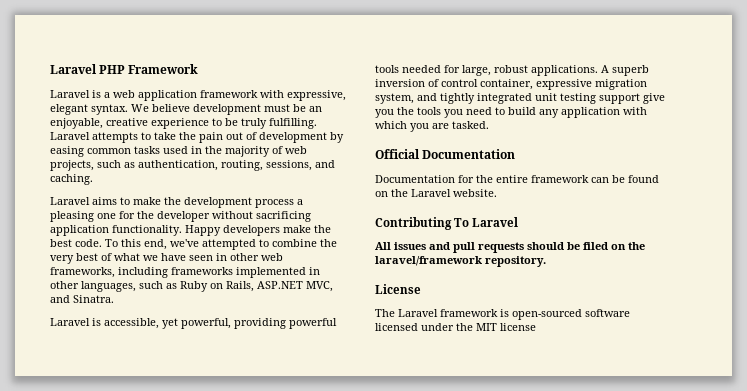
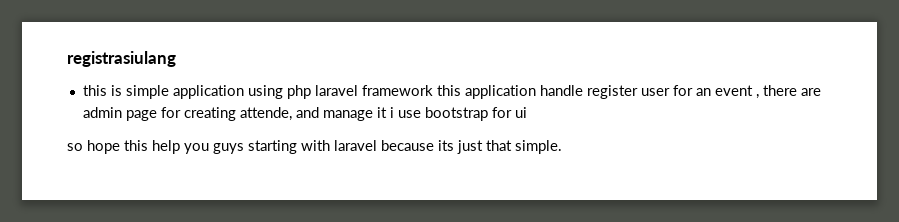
- Laravel PHP Framework
- Laravel is a web application framework with expressive, elegant syntax. We believe development must be an enjoyable, creative experience to be truly fulfilling. Laravel attempts to take the pain out of development by easing common tasks used in the majority of web projects, such as authentication, routing, sessions, and caching.
- Laravel aims to make the development process a pleasing one for the developer without sacrificing application functionality. Happy developers make the best code. To this end, we've attempted to combine the very best of what we have seen in other web frameworks, including frameworks implemented in other languages, such as Ruby on Rails, ASP.NET MVC, and Sinatra.
- Laravel is accessible, yet powerful, providing powerful tools needed for large, robust applications. A superb inversion of control container, expressive migration system, and tightly integrated unit testing support give you the tools you need to build any application with which you are tasked.
- Official Documentation
- Documentation for the entire framework can be found on the Laravel website.
- Contributing To Laravel
- All issues and pull requests should be filed on the laravel/framework repository.
- License
- The Laravel framework is open-sourced software licensed under the MIT license
+ registrasiulang
+ this is simple application using php laravel framework this application handle register user for an event , there are admin page for creating attende, and manage it i use bootstrap for ui
+ so hope this help you guys starting with laravel because its just that simple.

